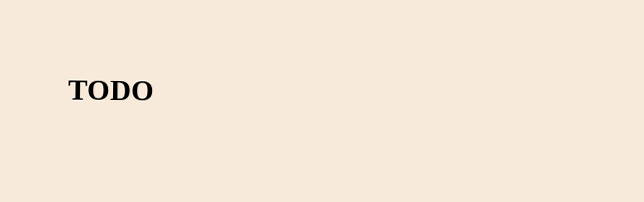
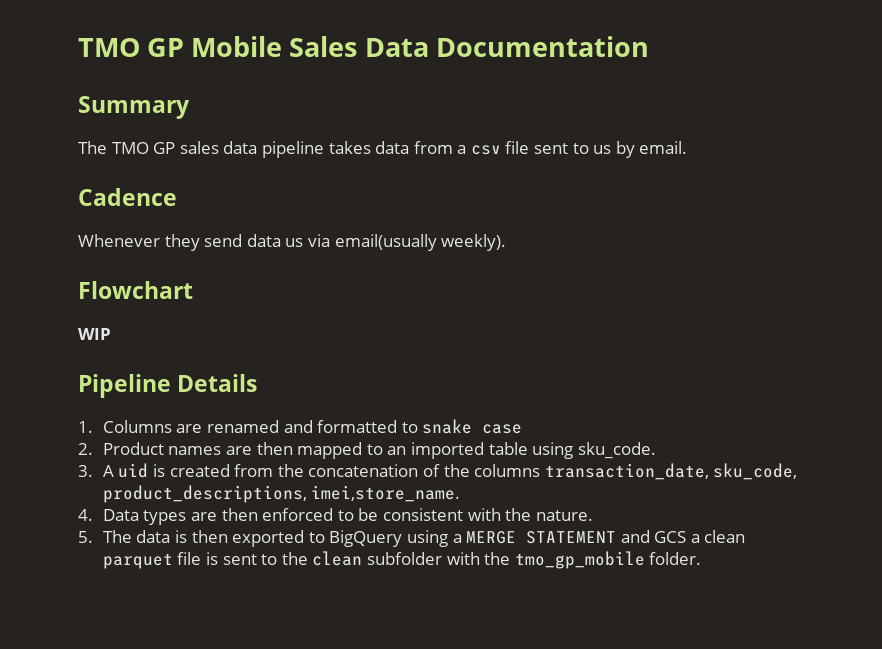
- TODO
+ TMO GP Mobile Sales Data Documentation
+ Summary
+ The TMO GP sales data pipeline takes data from a csv file sent to us by email.
+ Cadence
+ Whenever they send data us via email(usually weekly).
+ Flowchart
+ WIP
+ Pipeline Details
+ 1. Columns are renamed and formatted to snake case
+ 2. Product names are then mapped to an imported table using sku_code.
+ 3. A uid is created from the concatenation of the columns transaction_date, sku_code, product_descriptions, imei,store_name.
+ 4. Data types are then enforced to be consistent with the nature.
+ 5. The data is then exported to BigQuery using a MERGE STATEMENT and GCS a clean parquet file is sent to the clean subfolder with the tmo_gp_mobile folder.

